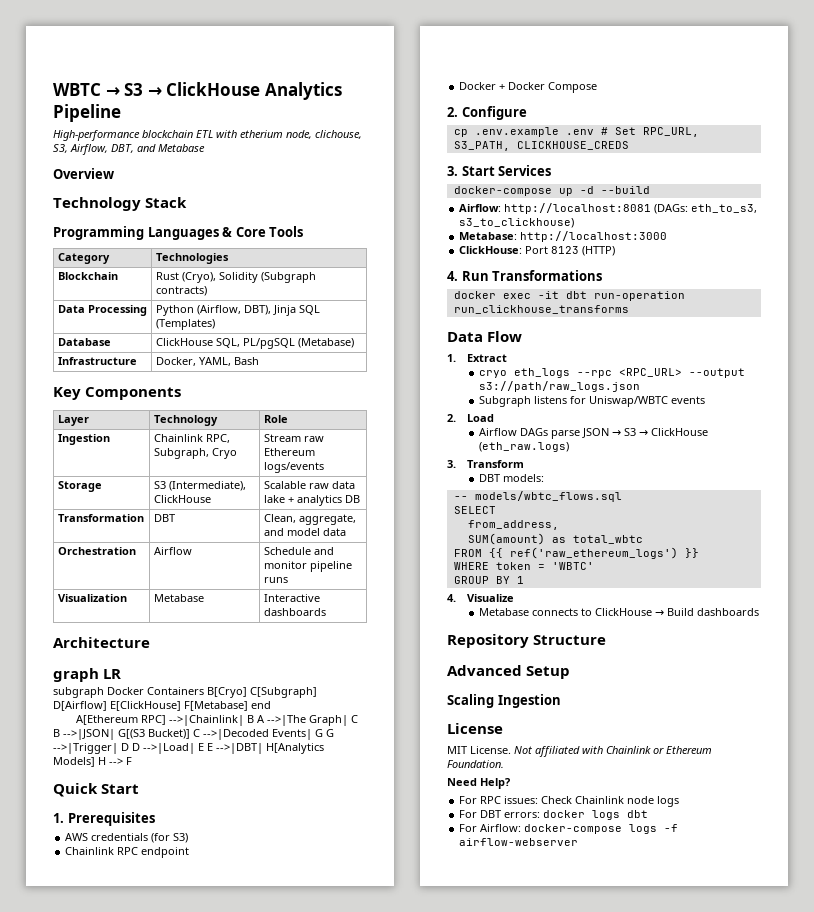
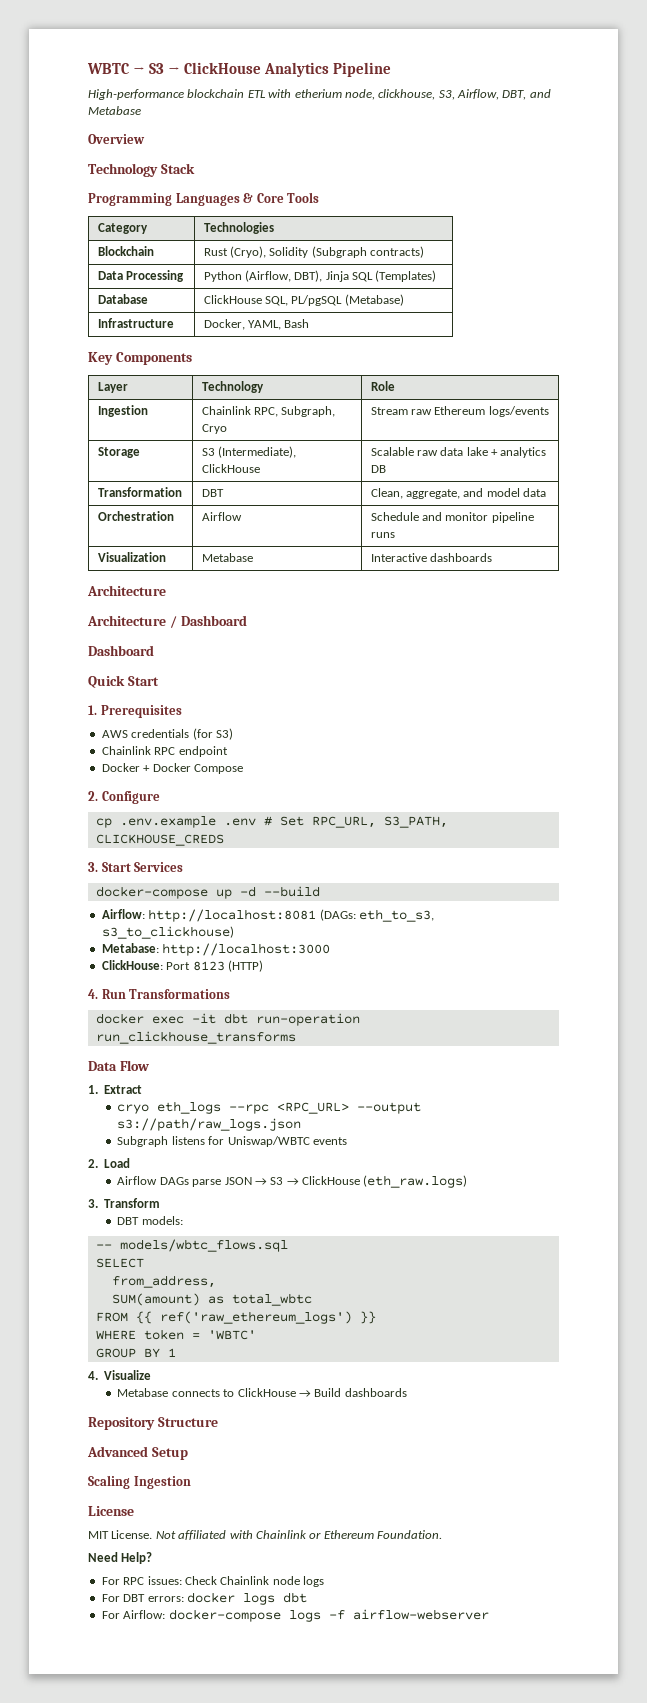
- High-performance blockchain ETL with etherium node, clichouse, S3, Airflow, DBT, and Metabase
+ High-performance blockchain ETL with etherium node, clickhouse, S3, Airflow, DBT, and Metabase
- graph LR
- subgraph Docker Containers B[Cryo] C[Subgraph] D[Airflow] E[ClickHouse] F[Metabase] end
- A[Ethereum RPC] -->|Chainlink| B A -->|The Graph| C B -->|JSON| G[(S3 Bucket)] C -->|Decoded Events| G G -->|Trigger| D D -->|Load| E E -->|DBT| H[Analytics Models] H --> F
+ Architecture / Dashboard
+ Dashboard

